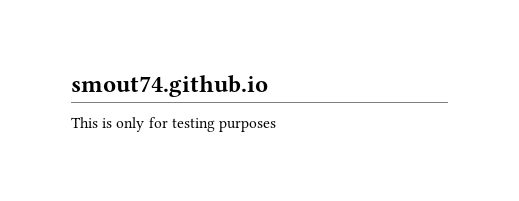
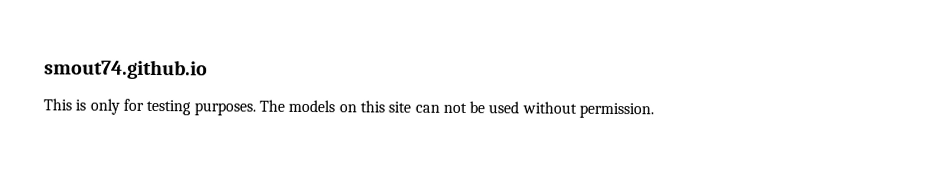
- This is only for testing purposes
+ This is only for testing purposes. The models on this site can not be used without permission.

